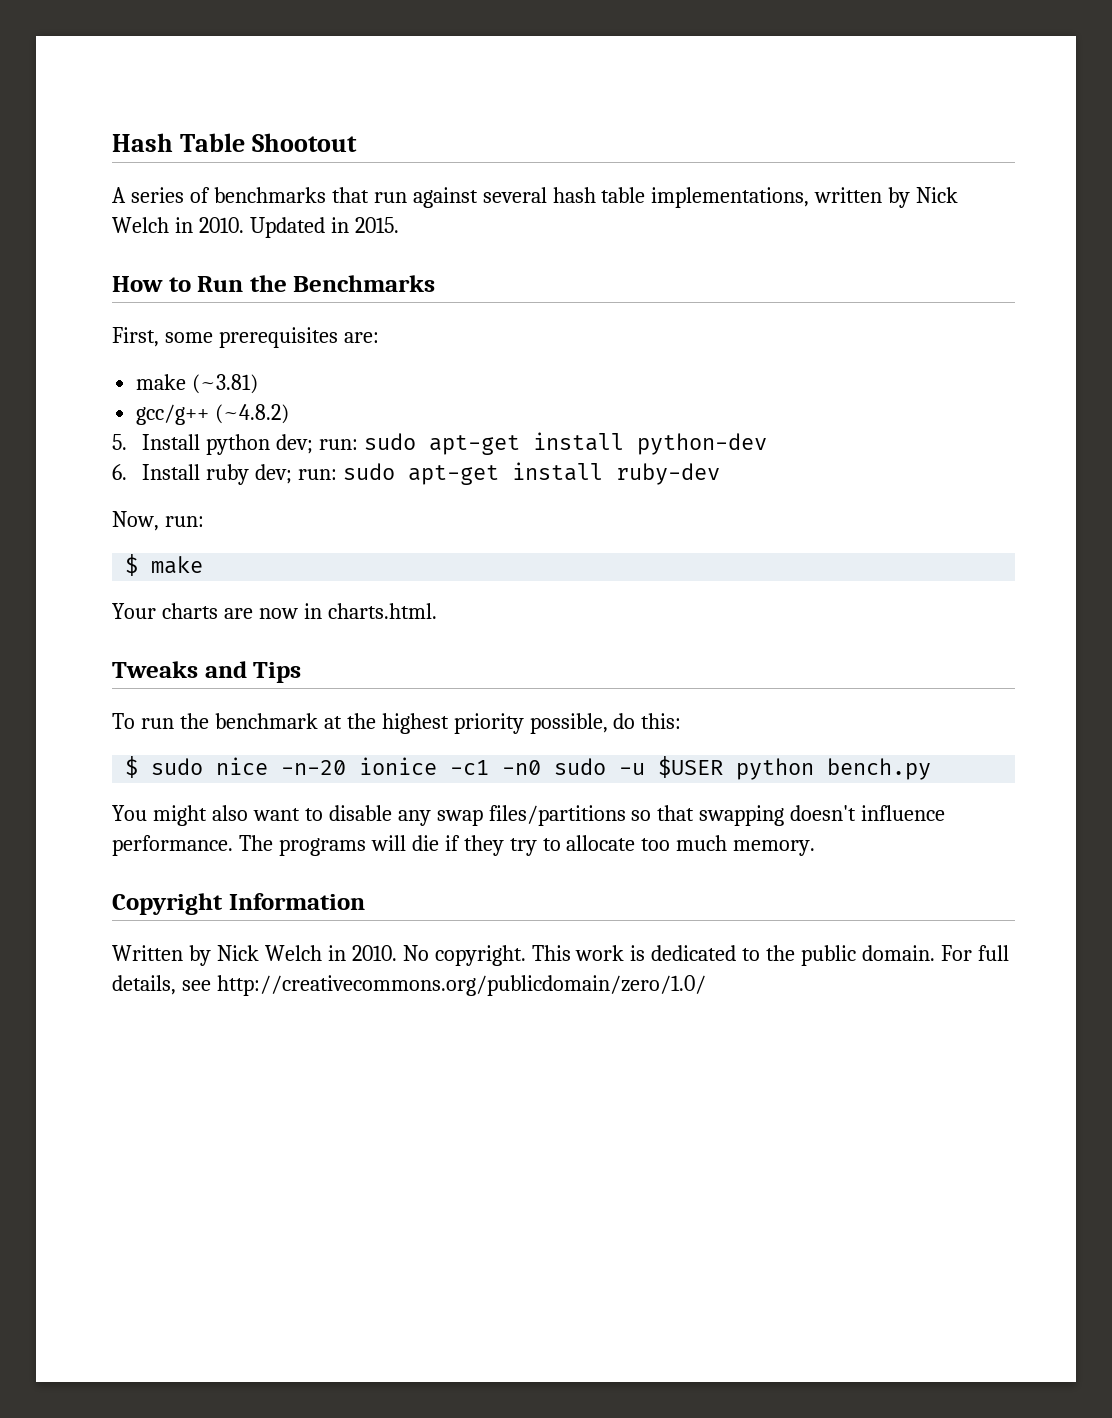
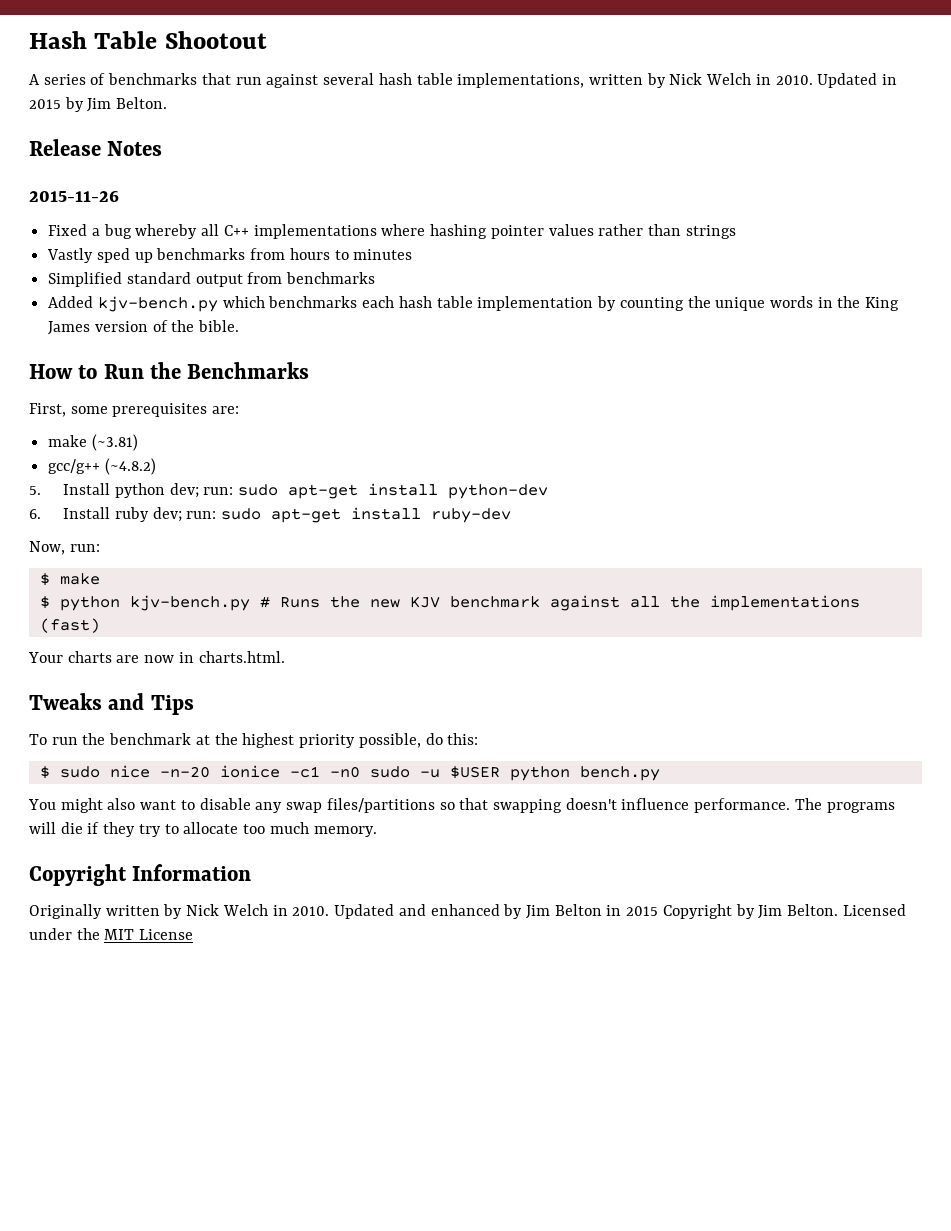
- Updated in 2015.
+ Updated in 2015 by Jim Belton.
+ Release Notes
+ 2015-11-26
+ Fixed a bug whereby all C++ implementations where hashing pointer values rather than strings
+ Vastly sped up benchmarks from hours to minutes
+ Simplified standard output from benchmarks
+ Added kjv-bench.py which benchmarks each hash table implementation by counting the unique words in the King James version of the bible.
+ $ python kjv-bench.py # Runs the new KJV benchmark against all the implementations (fast)
- Written by Nick Welch in 2010. No copyright. This work is dedicated to the public domain. For full details, see http://creativecommons.org/publicdomain/zero/1.0/
+ Originally written by Nick Welch in 2010. Updated and enhanced by Jim Belton in 2015 Copyright by Jim Belton. Licensed under the MIT License

